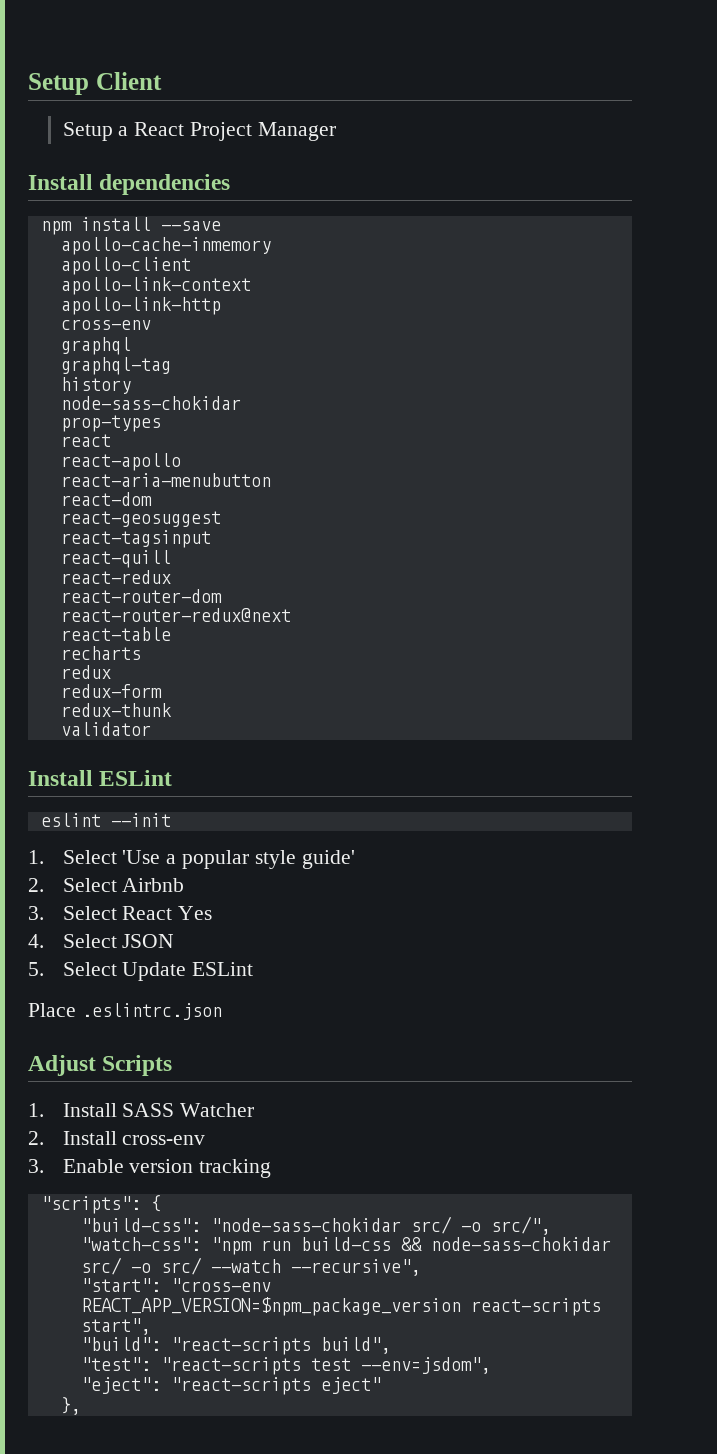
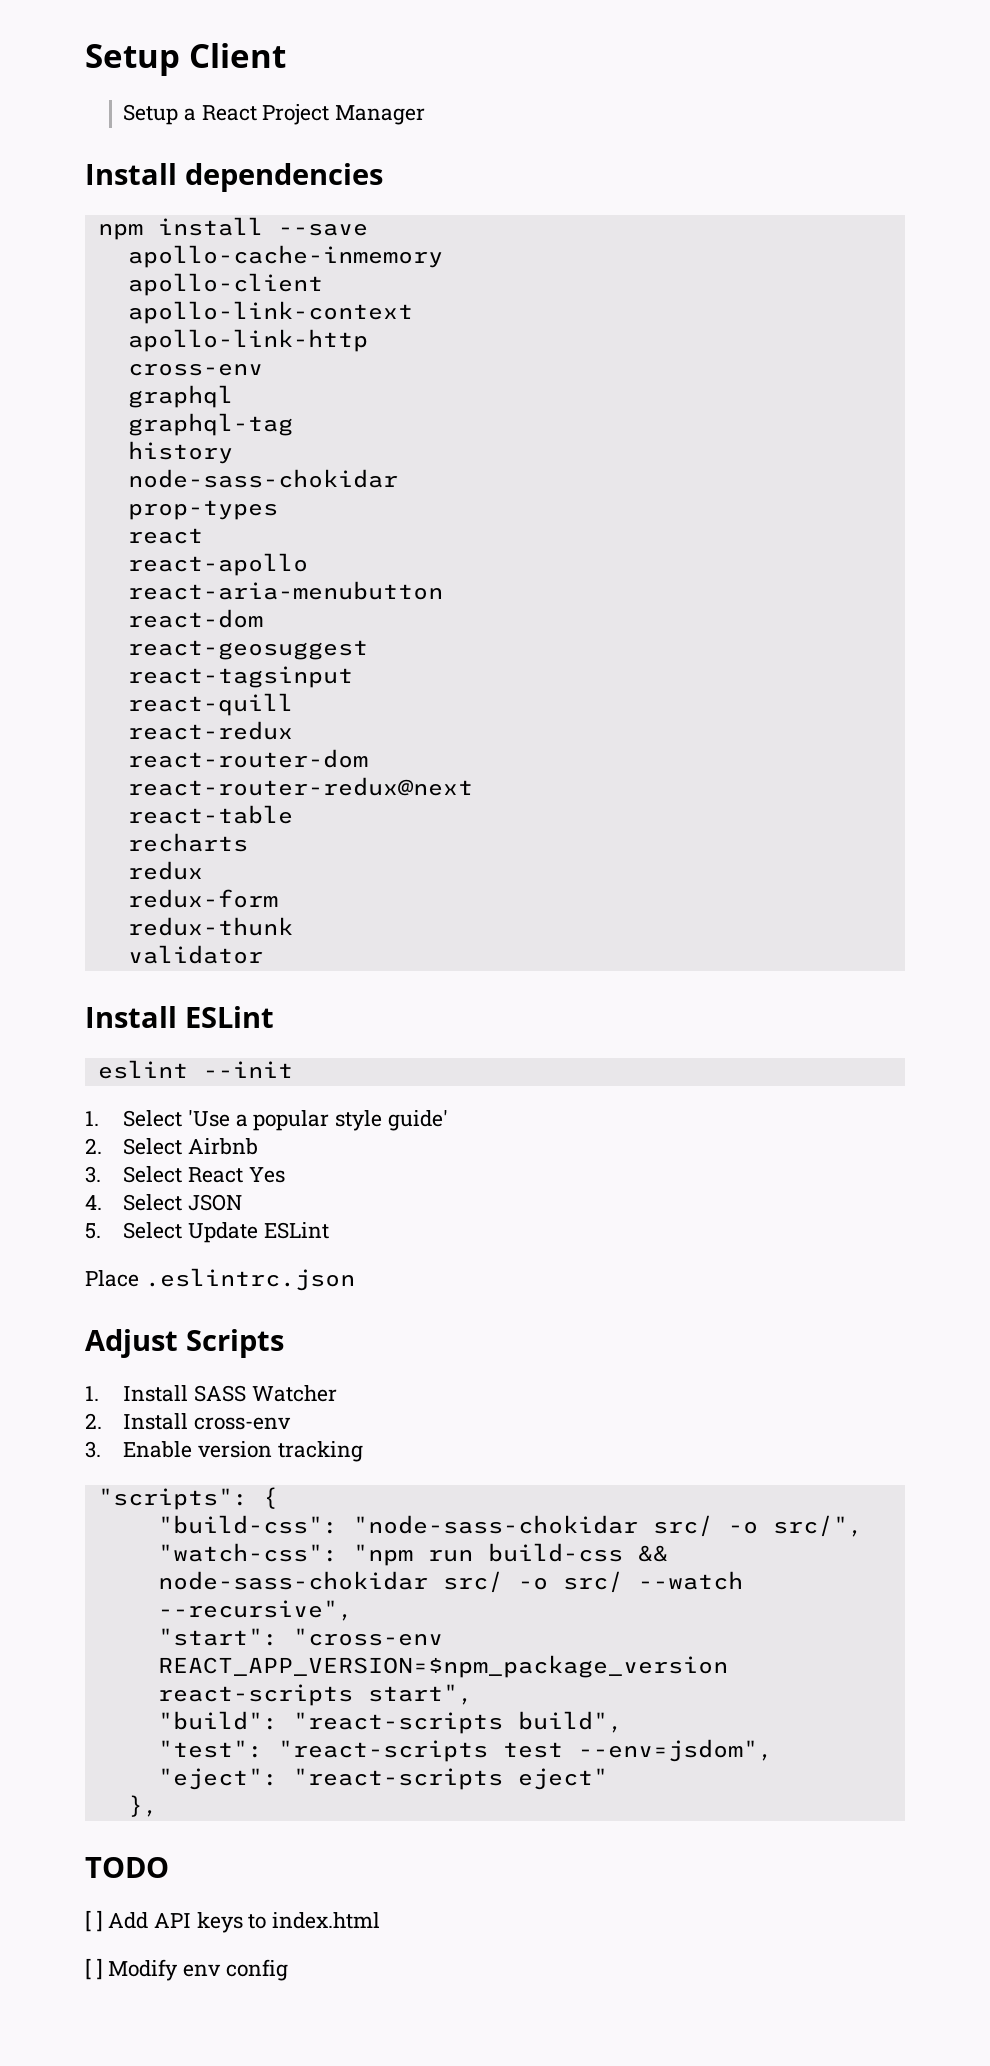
+ TODO
+ [ ] Add API keys to index.html
+ [ ] Modify env config

